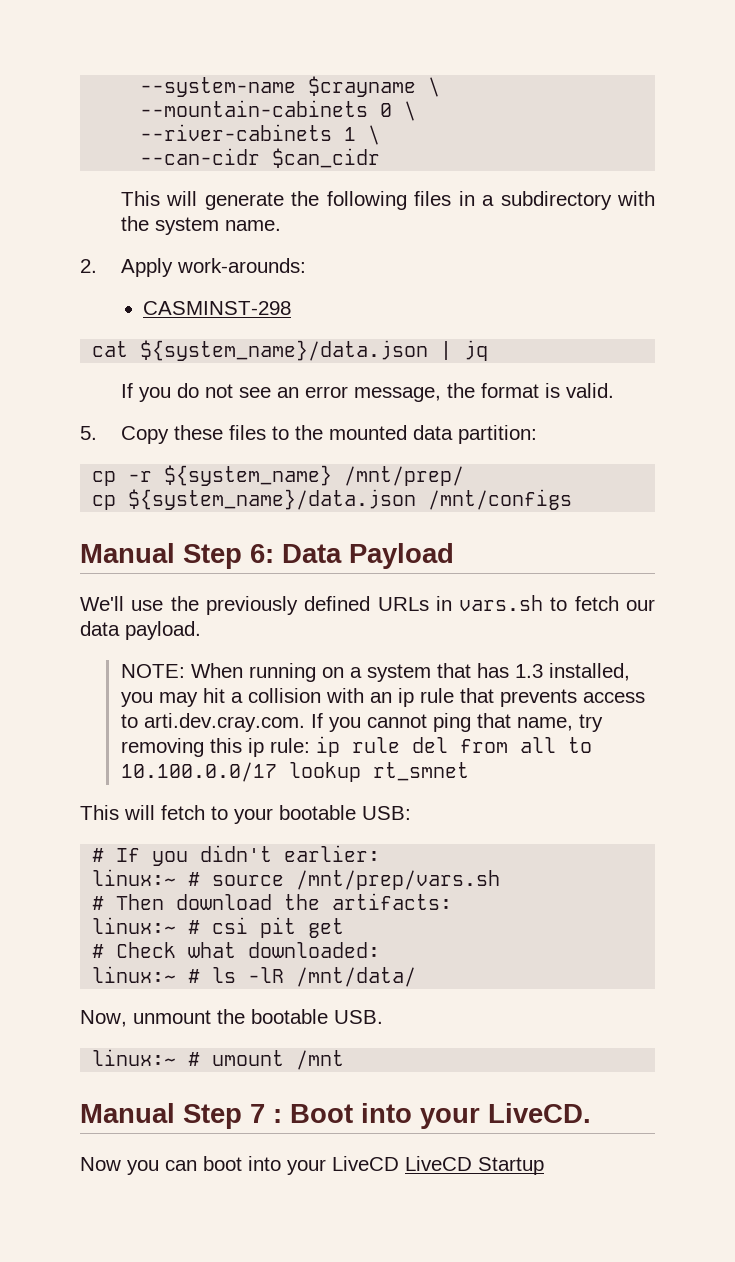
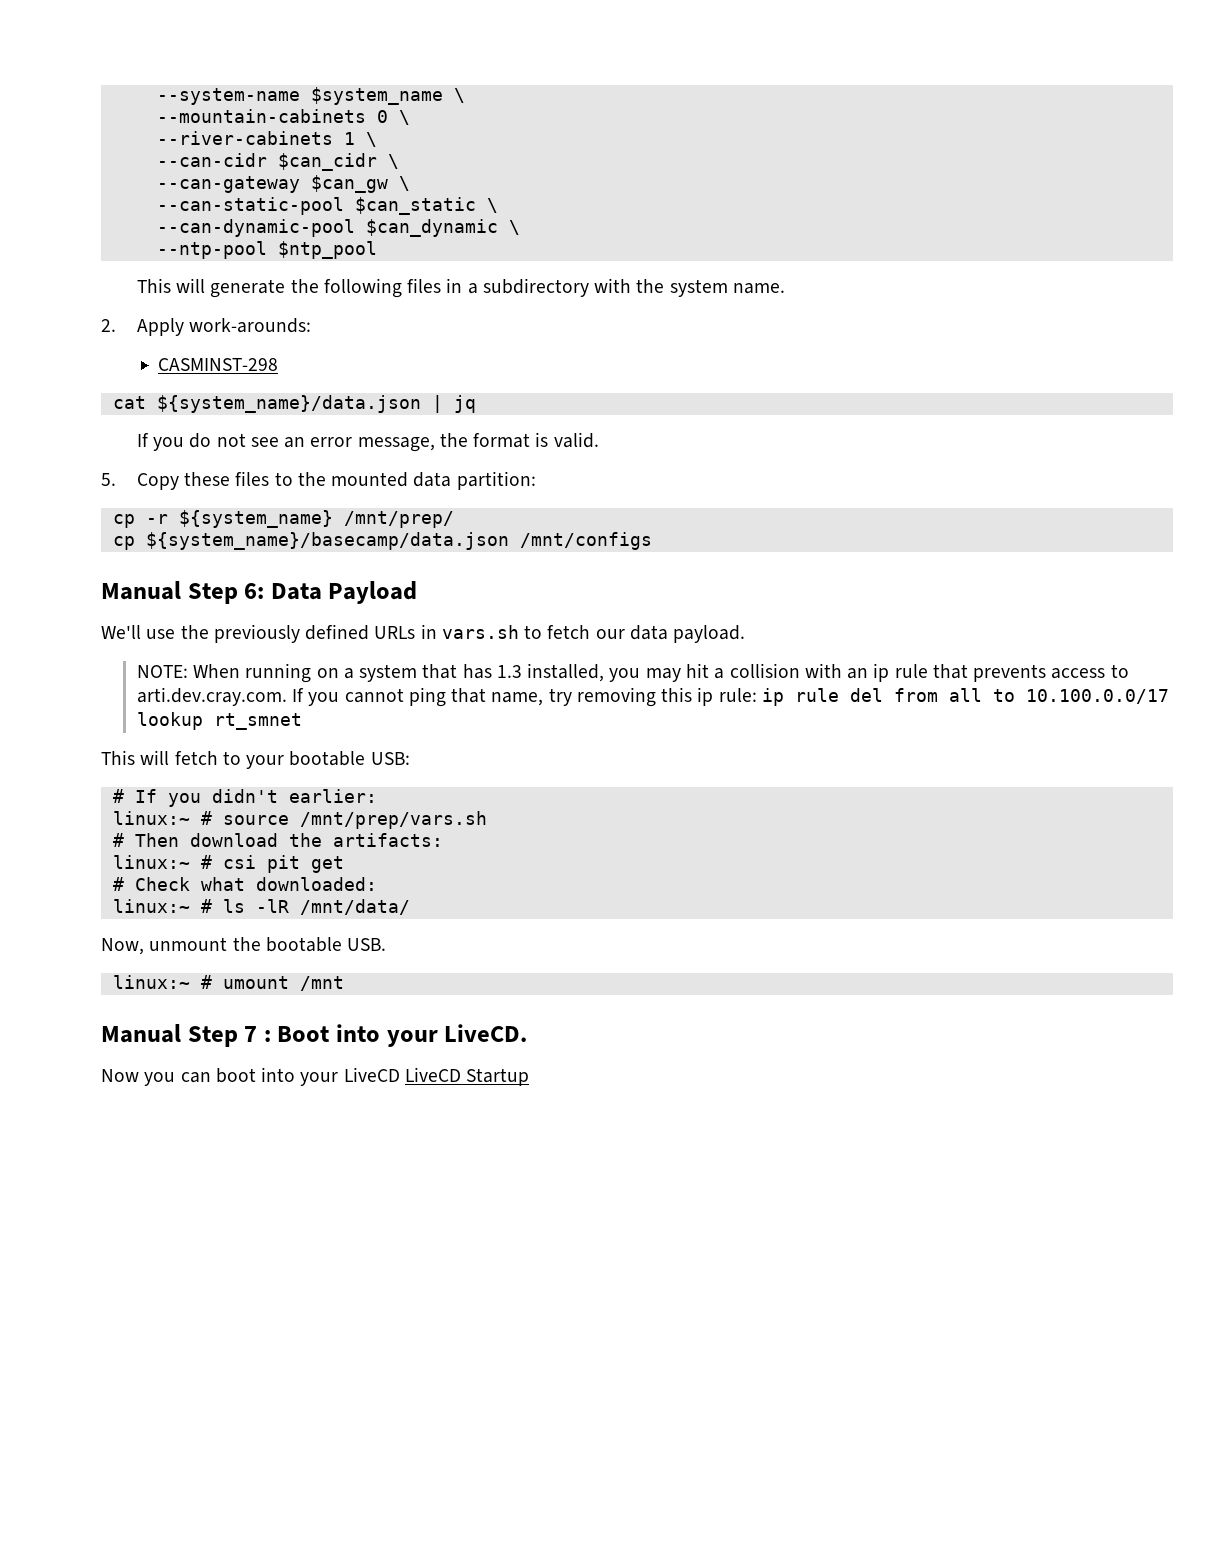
- --system-name $crayname \
+ --system-name $system_name \
- --can-cidr $can_cidr
+ --can-cidr $can_cidr \
+ --can-gateway $can_gw \
+ --can-static-pool $can_static \
+ --can-dynamic-pool $can_dynamic \
+ --ntp-pool $ntp_pool
- cp ${system_name}/data.json /mnt/configs
+ cp ${system_name}/basecamp/data.json /mnt/configs

